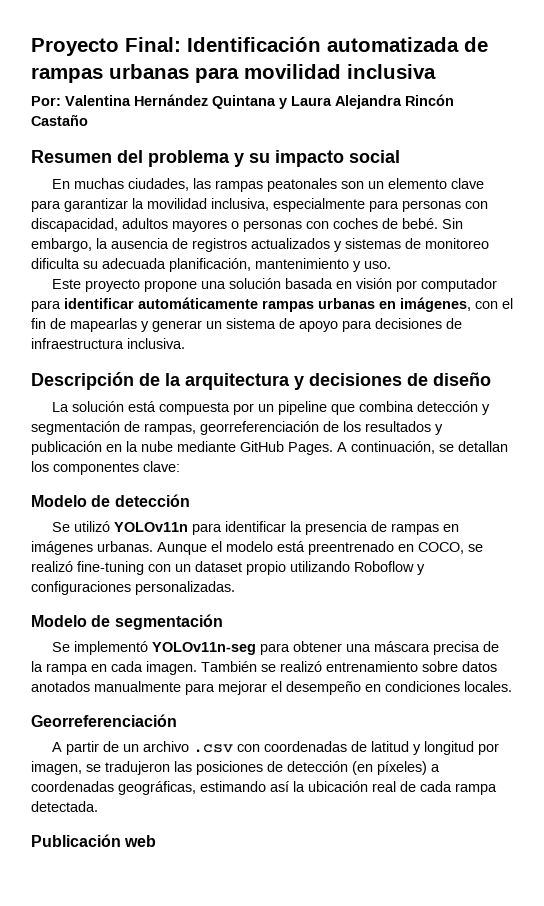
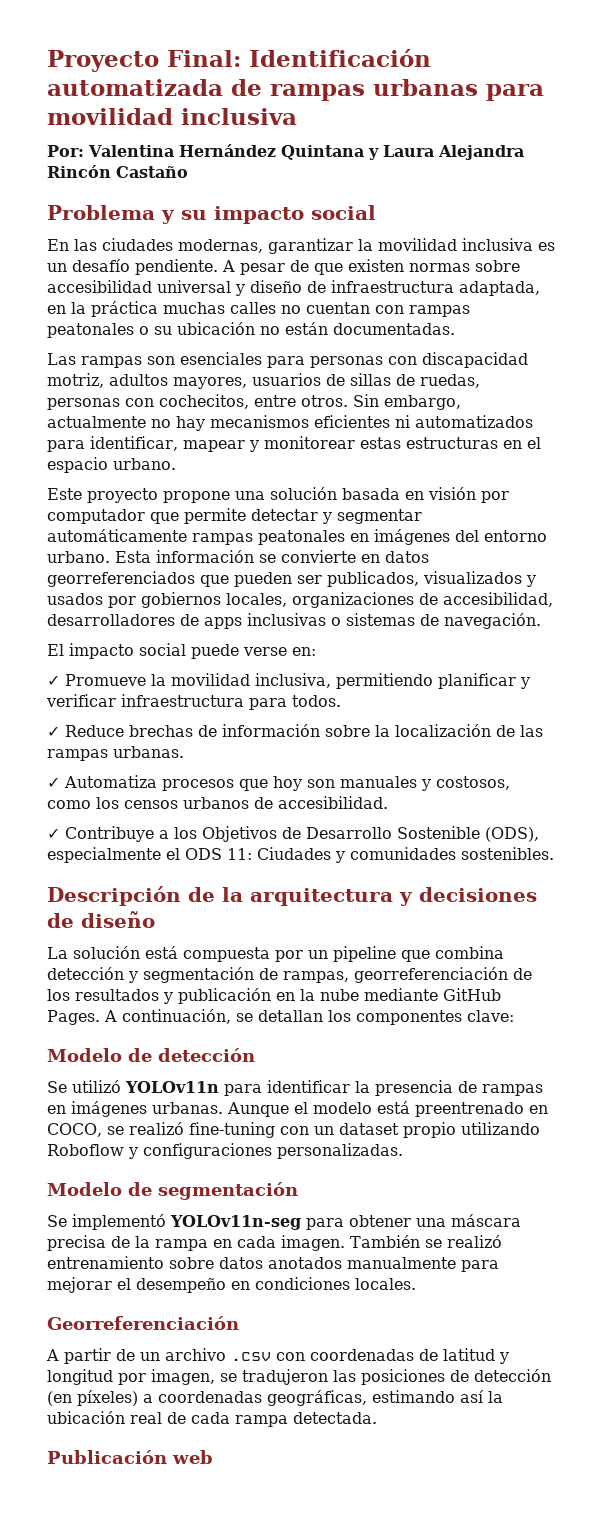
- Resumen del problema y su impacto social
+ Problema y su impacto social
- En muchas ciudades, las rampas peatonales son un elemento clave para garantizar la movilidad inclusiva, especialmente para personas con discapacidad, adultos mayores o personas con coches de bebé. Sin embargo, la ausencia de registros actualizados y sistemas de monitoreo dificulta su adecuada planificación, mantenimiento y uso.
+ En las ciudades modernas, garantizar la movilidad inclusiva es un desafío pendiente. A pesar de que existen normas sobre accesibilidad universal y diseño de infraestructura adaptada, en la práctica muchas calles no cuentan con rampas peatonales o su ubicación no están documentadas.
+ Las rampas son esenciales para personas con discapacidad motriz, adultos mayores, usuarios de sillas de ruedas, personas con cochecitos, entre otros. Sin embargo, actualmente no hay mecanismos eficientes ni automatizados para identificar, mapear y monitorear estas estructuras en el espacio urbano.
- Este proyecto propone una solución basada en visión por computador para identificar automáticamente rampas urbanas en imágenes, con el fin de mapearlas y generar un sistema de apoyo para decisiones de infraestructura inclusiva.
+ Este proyecto propone una solución basada en visión por computador que permite detectar y segmentar automáticamente rampas peatonales en imágenes del entorno urbano. Esta información se convierte en datos georreferenciados que pueden ser publicados, visualizados y usados por gobiernos locales, organizaciones de accesibilidad, desarrolladores de apps inclusivas o sistemas de navegación.
+ El impacto social puede verse en:
+ ✓ Promueve la movilidad inclusiva, permitiendo planificar y verificar infraestructura para todos.
+ ✓ Reduce brechas de información sobre la localización de las rampas urbanas.
+ ✓ Automatiza procesos que hoy son manuales y costosos, como los censos urbanos de accesibilidad.
+ ✓ Contribuye a los Objetivos de Desarrollo Sostenible (ODS), especialmente el ODS 11: Ciudades y comunidades sostenibles.

